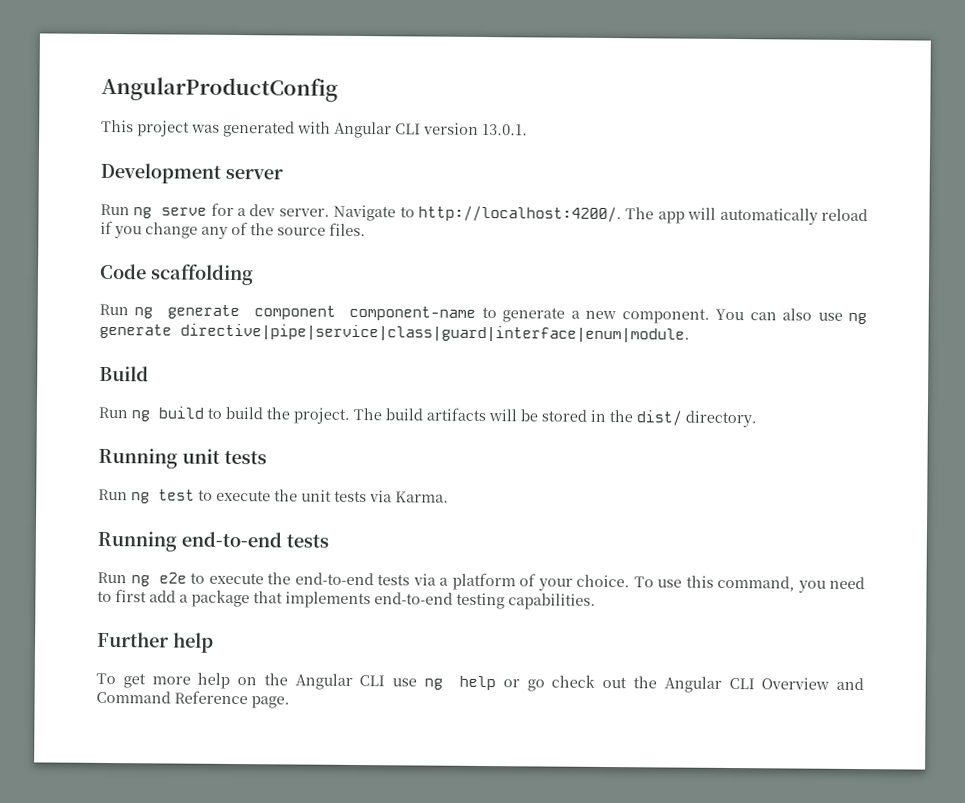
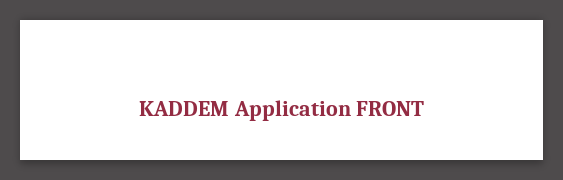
- AngularProductConfig
- This project was generated with Angular CLI version 13.0.1.
- Development server
- Run ng serve for a dev server. Navigate to http://localhost:4200/. The app will automatically reload if you change any of the source files.
- Code scaffolding
- Run ng generate component component-name to generate a new component. You can also use ng generate directive|pipe|service|class|guard|interface|enum|module.
- Build
- Run ng build to build the project. The build artifacts will be stored in the dist/ directory.
- Running unit tests
- Run ng test to execute the unit tests via Karma.
- Running end-to-end tests
- Run ng e2e to execute the end-to-end tests via a platform of your choice. To use this command, you need to first add a package that implements end-to-end testing capabilities.
- Further help
- To get more help on the Angular CLI use ng help or go check out the Angular CLI Overview and Command Reference page.
+ KADDEM Application FRONT

